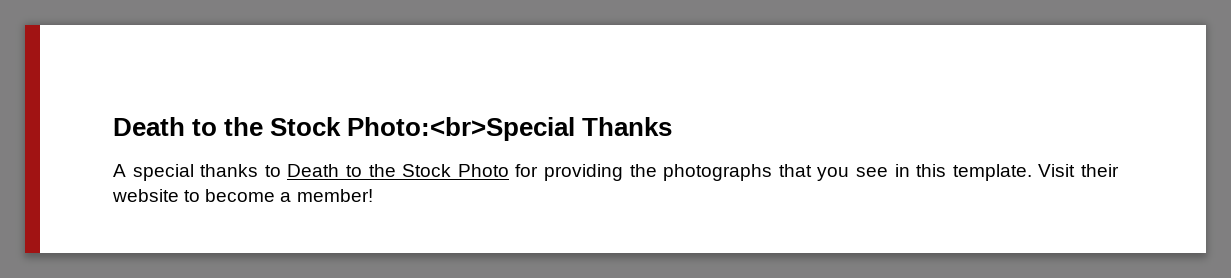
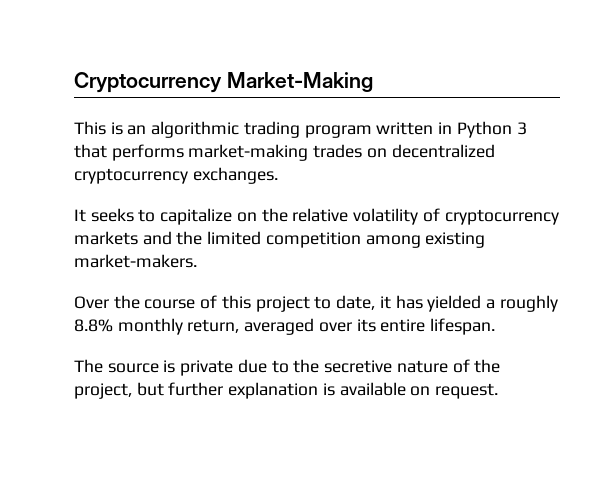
- Death to the Stock Photo:<br>Special Thanks
- A special thanks to Death to the Stock Photo for providing the photographs that you see in this template. Visit their website to become a member!
+ Cryptocurrency Market-Making
+ This is an algorithmic trading program written in Python 3 that performs market-making trades on decentralized cryptocurrency exchanges.
+ It seeks to capitalize on the relative volatility of cryptocurrency markets and the limited competition among existing market-makers.
+ Over the course of this project to date, it has yielded a roughly 8.8% monthly return, averaged over its entire lifespan.
+ The source is private due to the secretive nature of the project, but further explanation is available on request.

